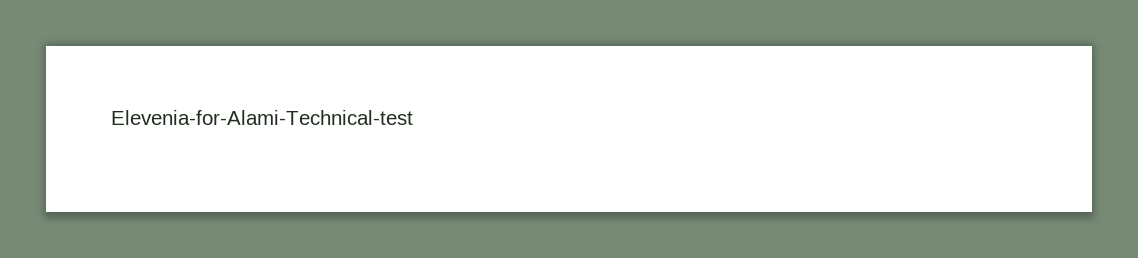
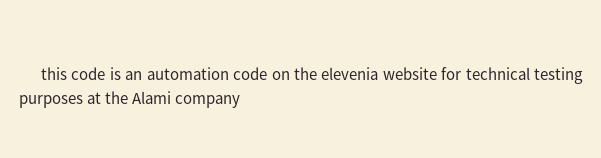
- Elevenia-for-Alami-Technical-test
+ this code is an automation code on the elevenia website for technical testing purposes at the Alami company

